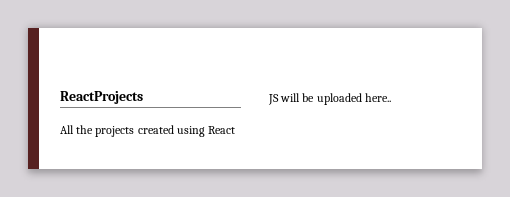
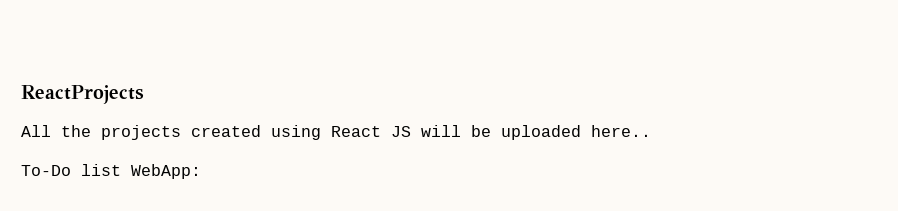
+ To-Do list WebApp:

